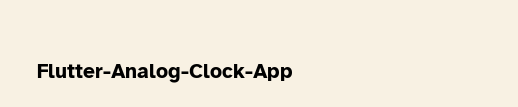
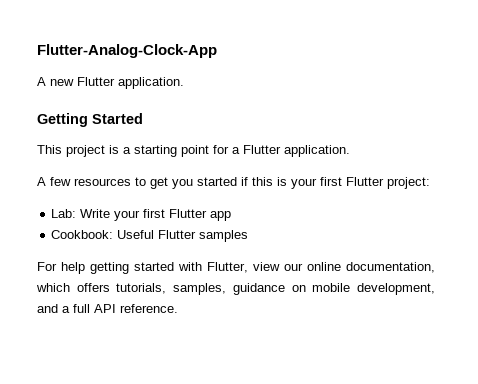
+ A new Flutter application.
+ Getting Started
+ This project is a starting point for a Flutter application.
+ A few resources to get you started if this is your first Flutter project:
+ Lab: Write your first Flutter app
+ Cookbook: Useful Flutter samples
+ For help getting started with Flutter, view our online documentation, which offers tutorials, samples, guidance on mobile development, and a full API reference.

